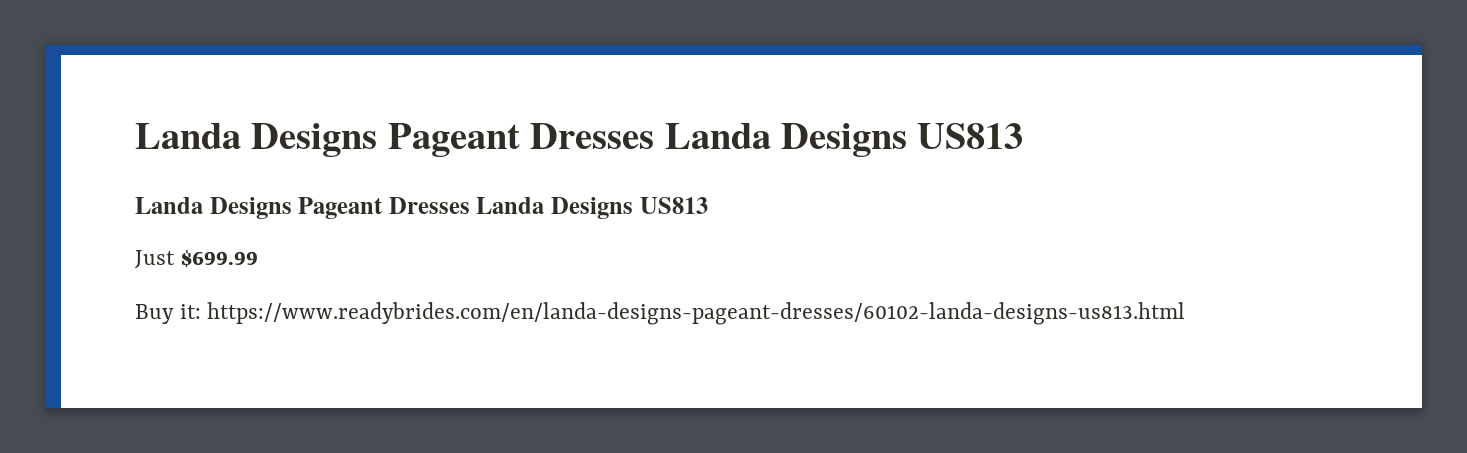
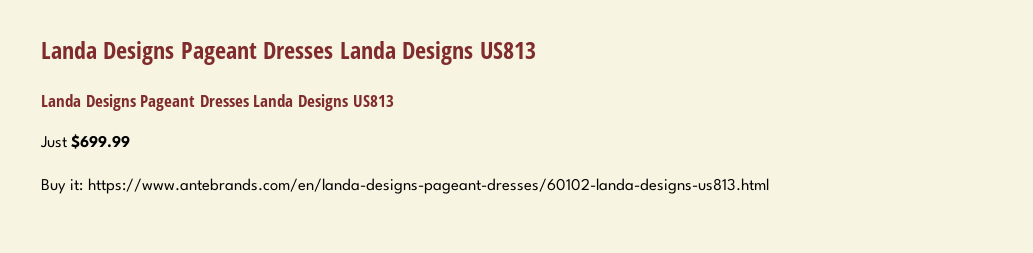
- Buy it: https://www.readybrides.com/en/landa-designs-pageant-dresses/60102-landa-designs-us813.html
+ Buy it: https://www.antebrands.com/en/landa-designs-pageant-dresses/60102-landa-designs-us813.html

